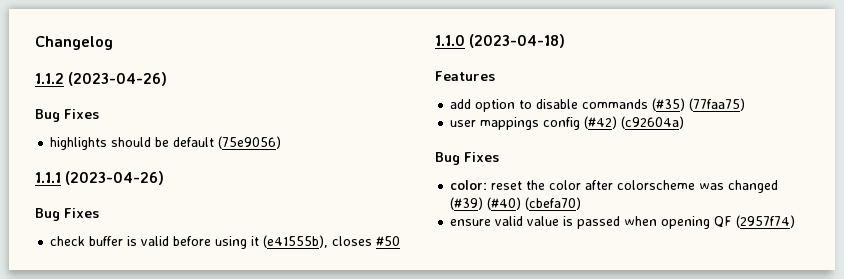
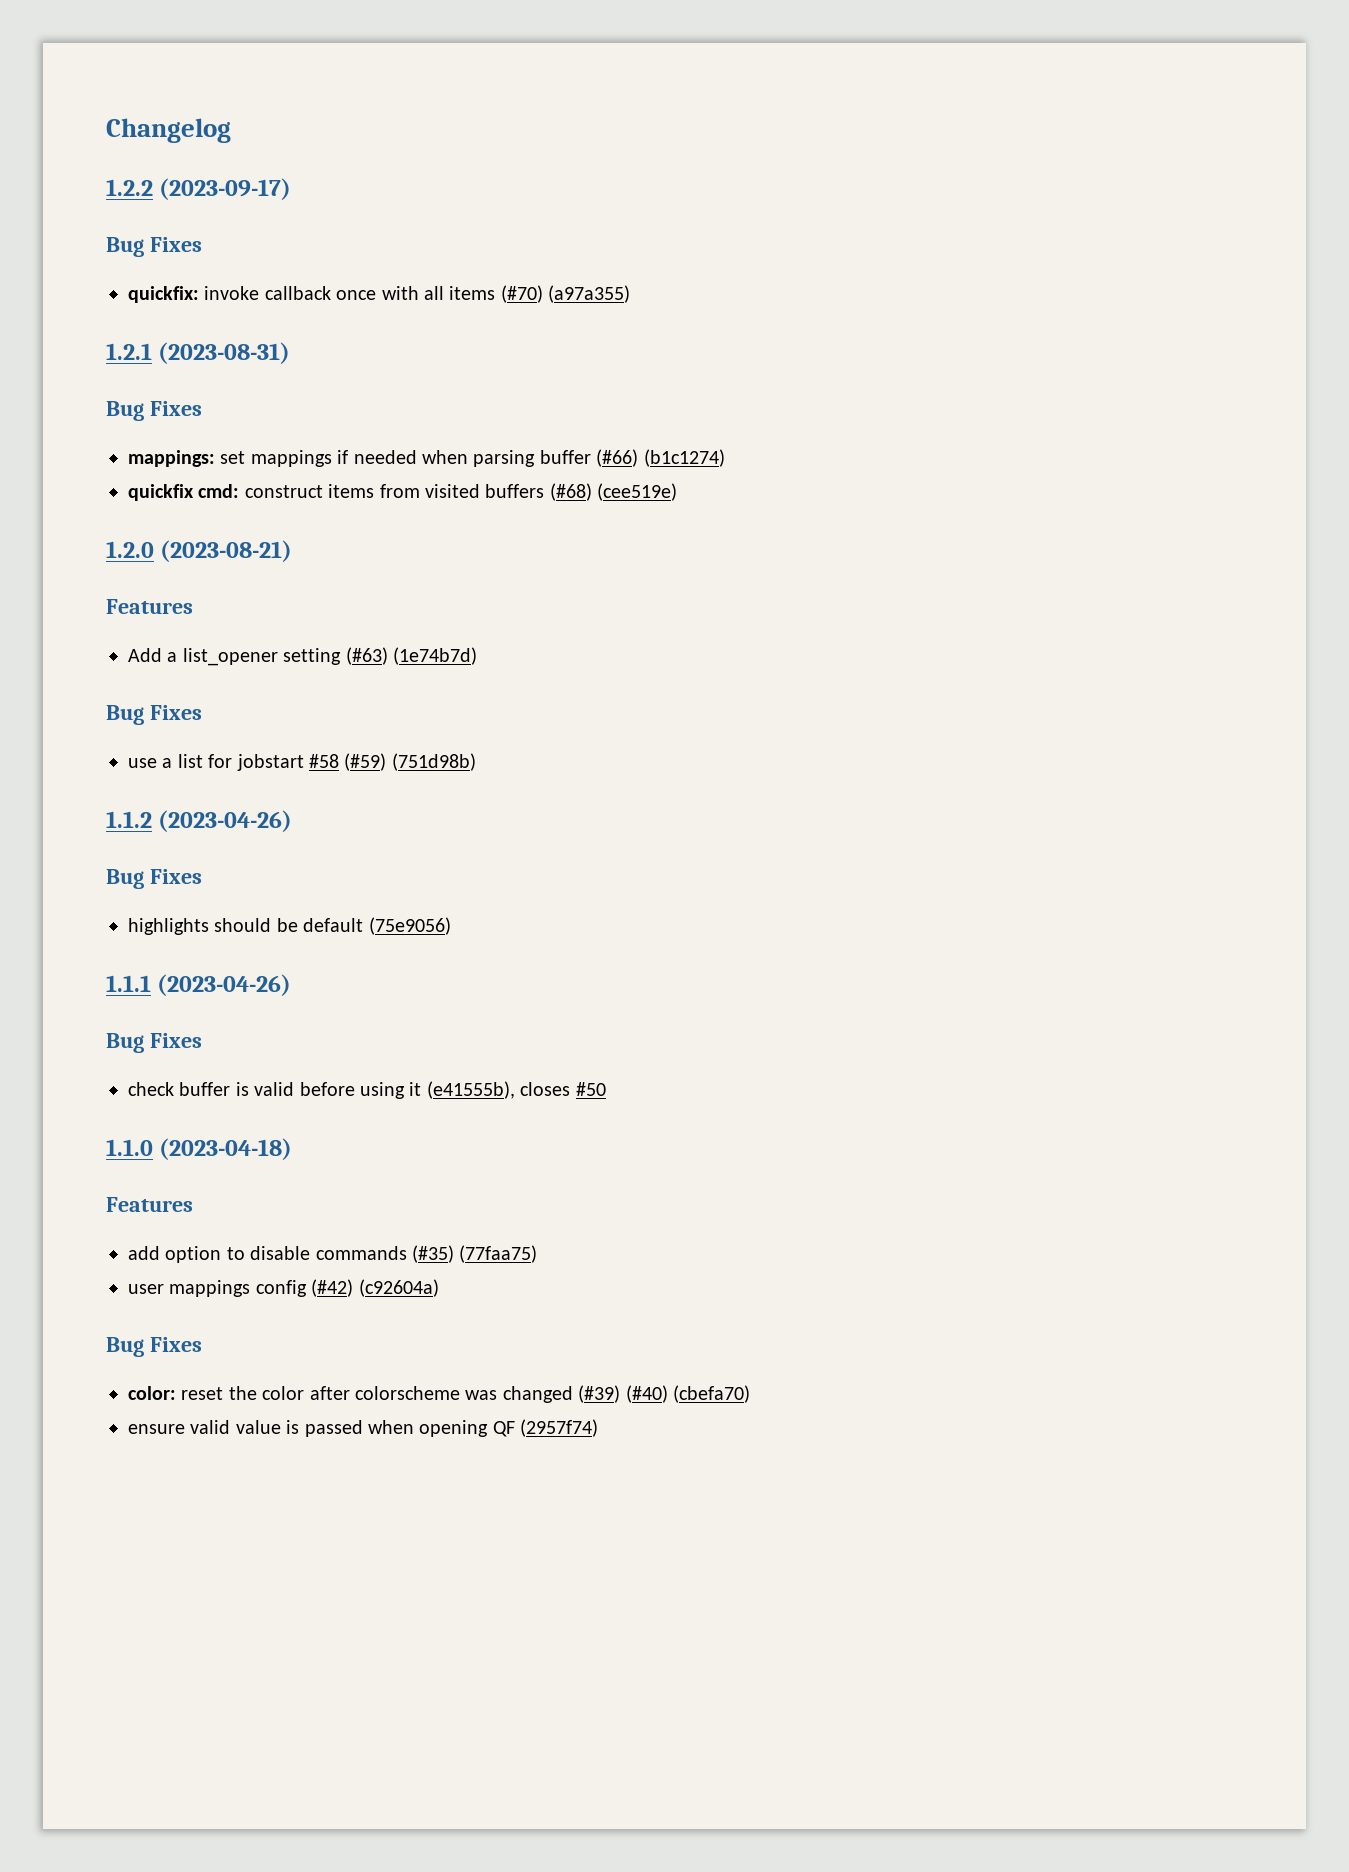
+ 1.2.2 (2023-09-17)
+ Bug Fixes
+ quickfix: invoke callback once with all items (#70) (a97a355)
+ 1.2.1 (2023-08-31)
+ Bug Fixes
+ mappings: set mappings if needed when parsing buffer (#66) (b1c1274)
+ quickfix cmd: construct items from visited buffers (#68) (cee519e)
+ 1.2.0 (2023-08-21)
+ Features
+ Add a list_opener setting (#63) (1e74b7d)
+ Bug Fixes
+ use a list for jobstart #58 (#59) (751d98b)

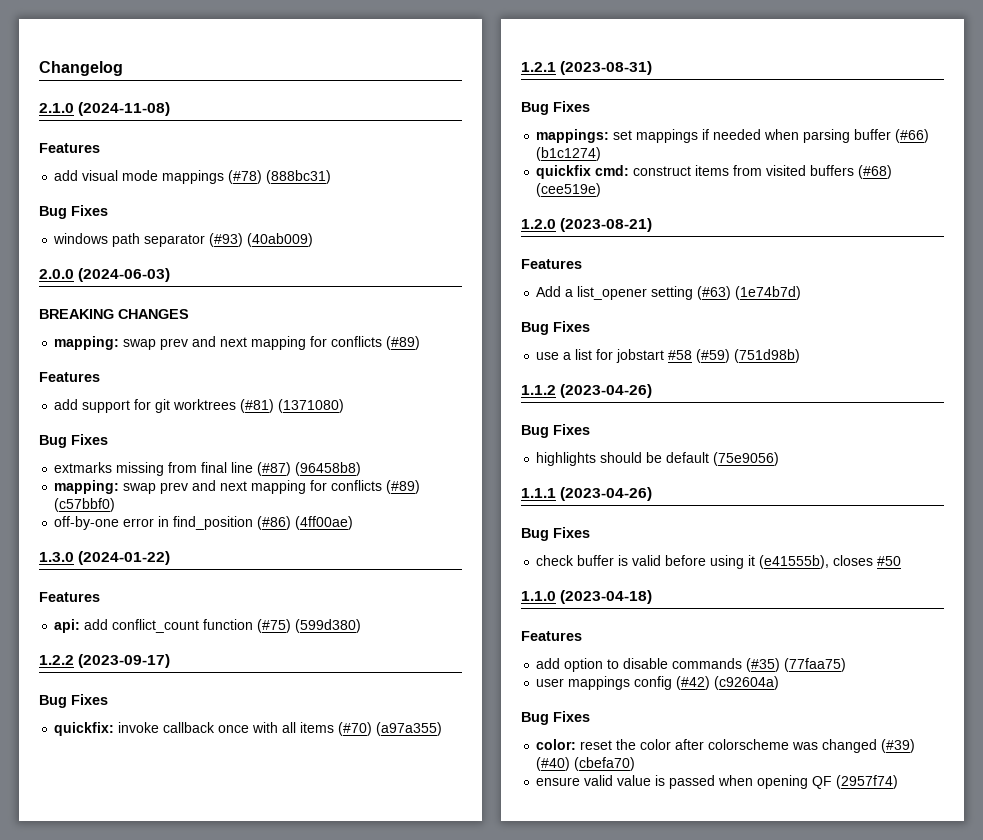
+ 2.1.0 (2024-11-08)
+ Features
+ add visual mode mappings (#78) (888bc31)
+ Bug Fixes
+ windows path separator (#93) (40ab009)
+ 2.0.0 (2024-06-03)
+ BREAKING CHANGES
+ mapping: swap prev and next mapping for conflicts (#89)
+ Features
+ add support for git worktrees (#81) (1371080)
+ Bug Fixes
+ extmarks missing from final line (#87) (96458b8)
+ mapping: swap prev and next mapping for conflicts (#89) (c57bbf0)
+ off-by-one error in find_position (#86) (4ff00ae)
+ 1.3.0 (2024-01-22)
+ Features
+ api: add conflict_count function (#75) (599d380)

